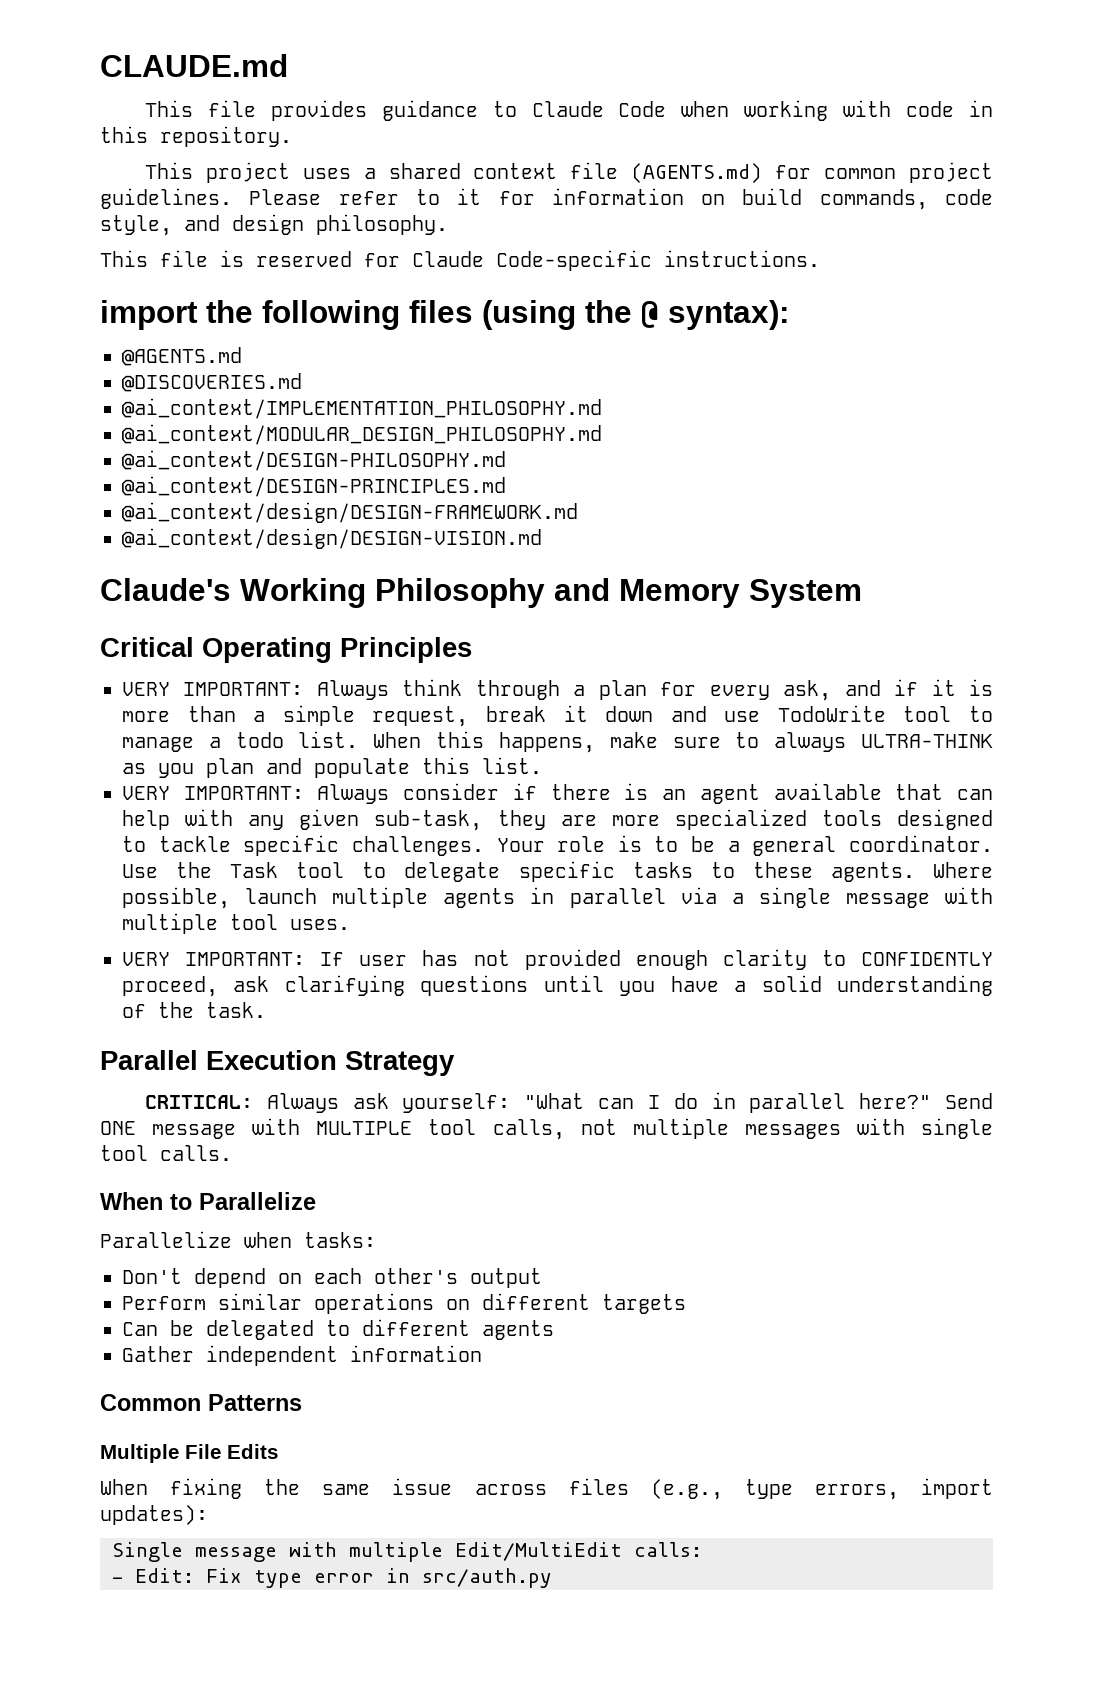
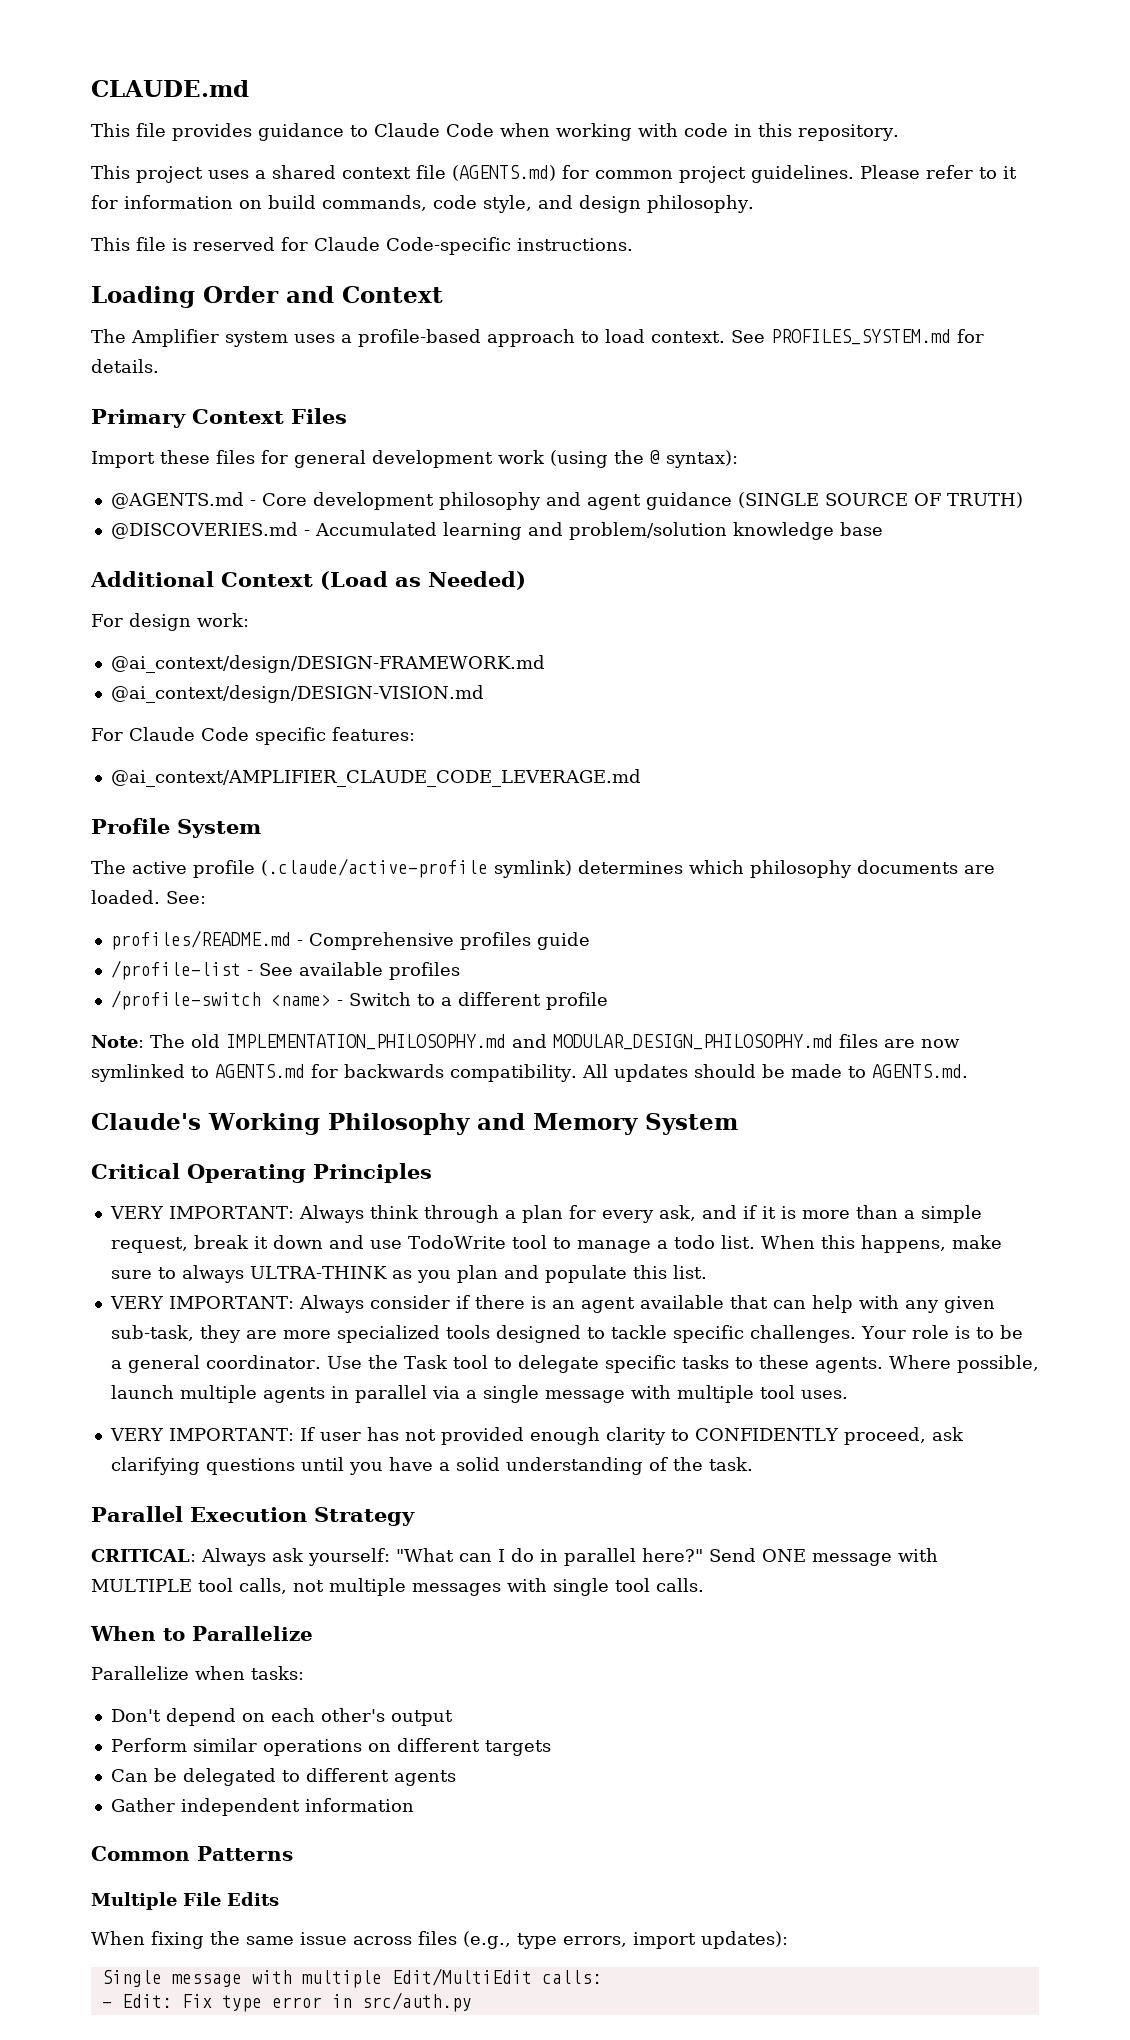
- import the following files (using the @ syntax):
+ Loading Order and Context
+ The Amplifier system uses a profile-based approach to load context. See PROFILES_SYSTEM.md for details.
+ Primary Context Files
+ Import these files for general development work (using the @ syntax):
- @AGENTS.md
- @DISCOVERIES.md
- @ai_context/IMPLEMENTATION_PHILOSOPHY.md
- @ai_context/MODULAR_DESIGN_PHILOSOPHY.md
- @ai_context/DESIGN-PHILOSOPHY.md
- @ai_context/DESIGN-PRINCIPLES.md
+ @AGENTS.md - Core development philosophy and agent guidance (SINGLE SOURCE OF TRUTH)
+ @DISCOVERIES.md - Accumulated learning and problem/solution knowledge base
+ Additional Context (Load as Needed)
+ For design work:
  @ai_context/design/DESIGN-FRAMEWORK.md
  @ai_context/design/DESIGN-VISION.md
+ For Claude Code specific features:
+ @ai_context/AMPLIFIER_CLAUDE_CODE_LEVERAGE.md
+ Profile System
+ The active profile (.claude/active-profile symlink) determines which philosophy documents are loaded. See:
+ profiles/README.md - Comprehensive profiles guide
+ /profile-list - See available profiles
+ /profile-switch <name> - Switch to a different profile
+ Note: The old IMPLEMENTATION_PHILOSOPHY.md and MODULAR_DESIGN_PHILOSOPHY.md files are now symlinked to AGENTS.md for backwards compatibility. All updates should be made to AGENTS.md.

